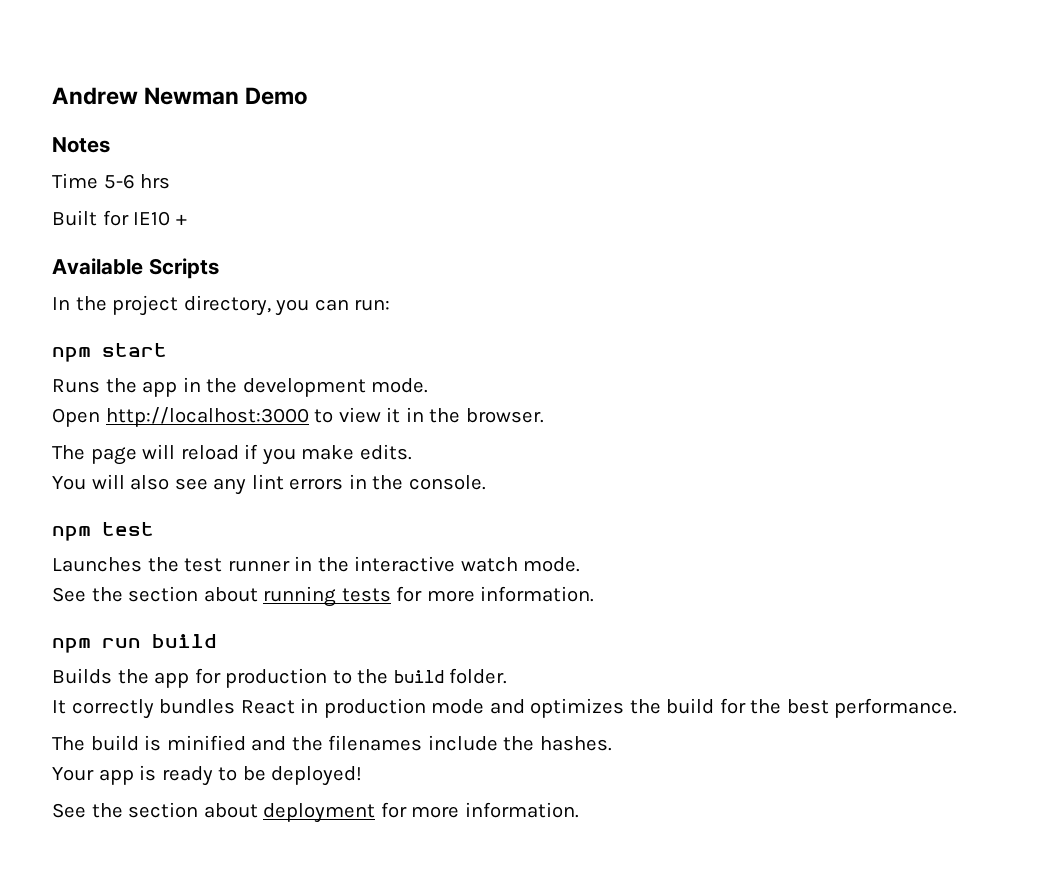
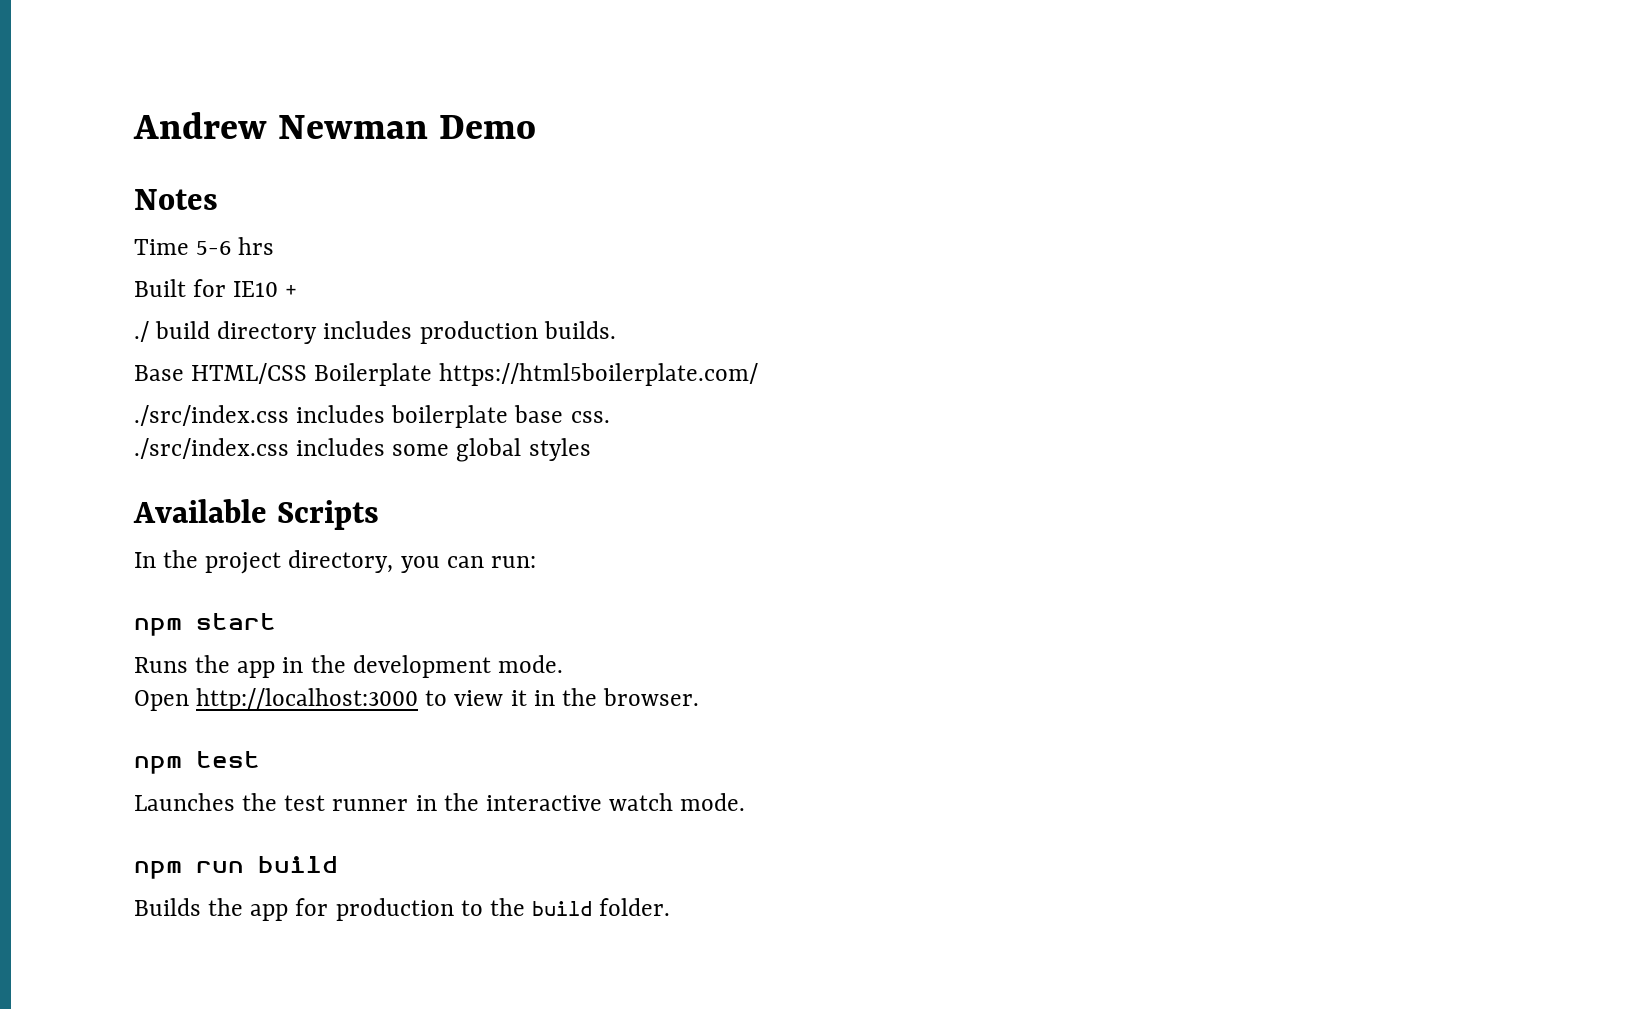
+ ./ build directory includes production builds.
+ Base HTML/CSS Boilerplate https://html5boilerplate.com/
+ ./src/index.css includes boilerplate base css.
+ ./src/index.css includes some global styles
- The page will reload if you make edits.
- You will also see any lint errors in the console.
- See the section about running tests for more information.
- It correctly bundles React in production mode and optimizes the build for the best performance.
- The build is minified and the filenames include the hashes.
- Your app is ready to be deployed!
- See the section about deployment for more information.

